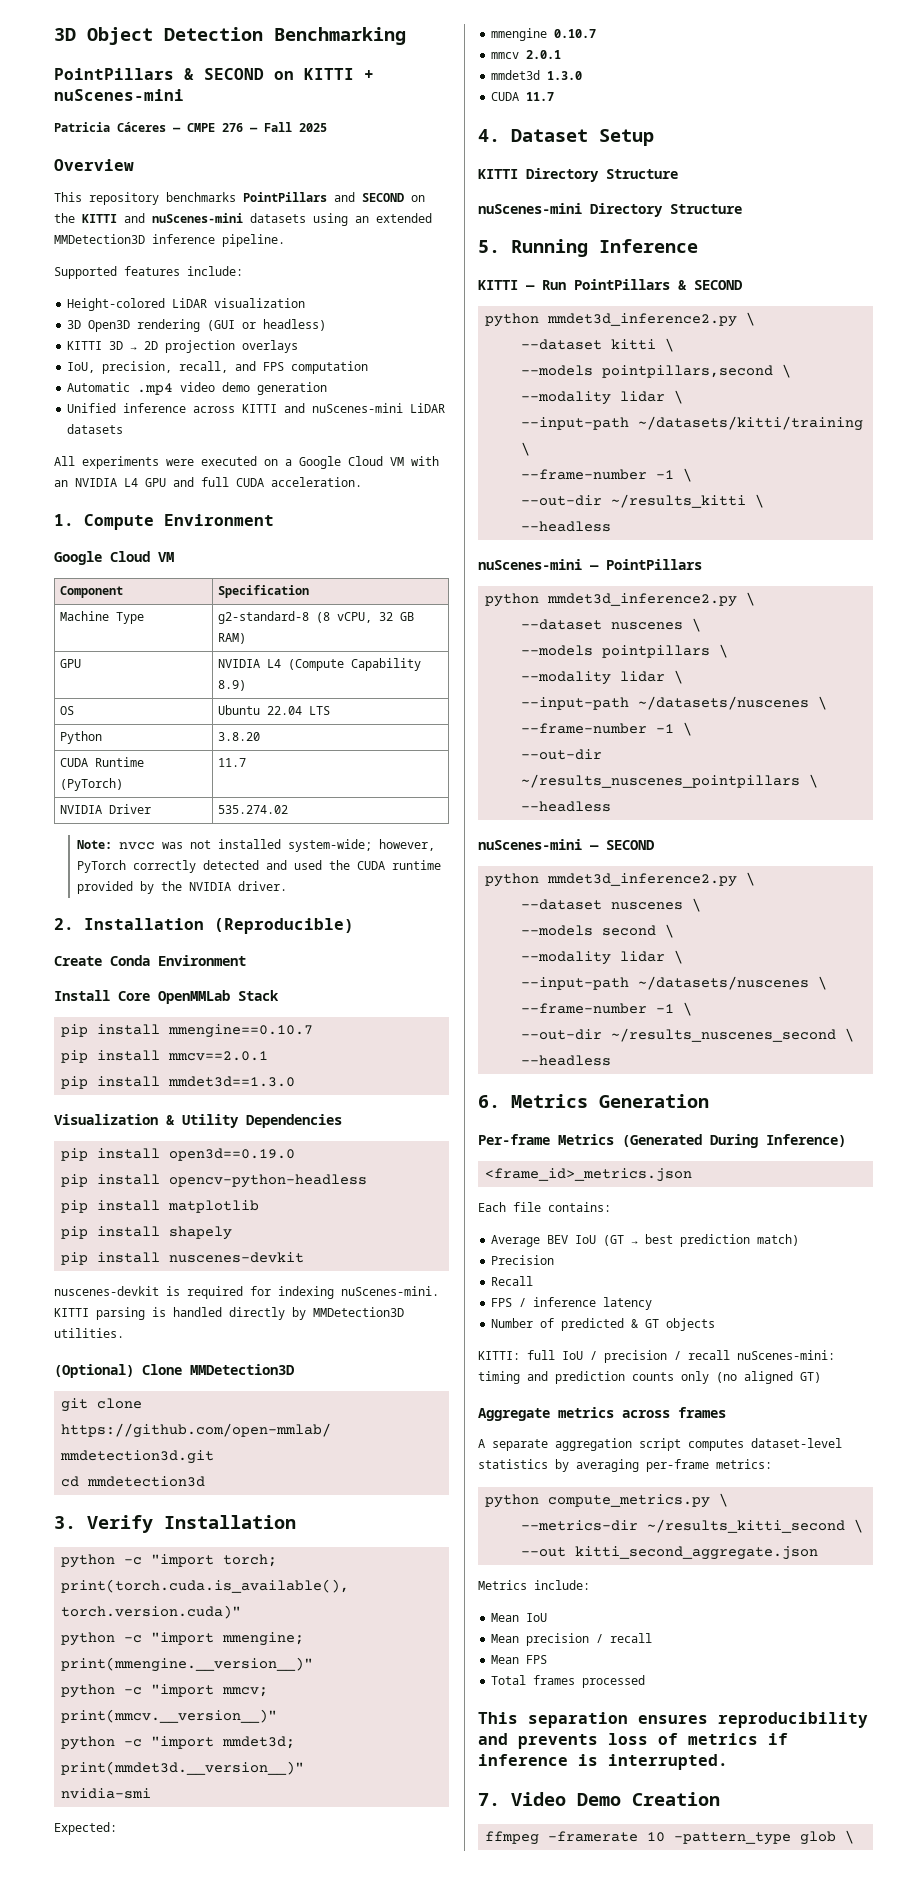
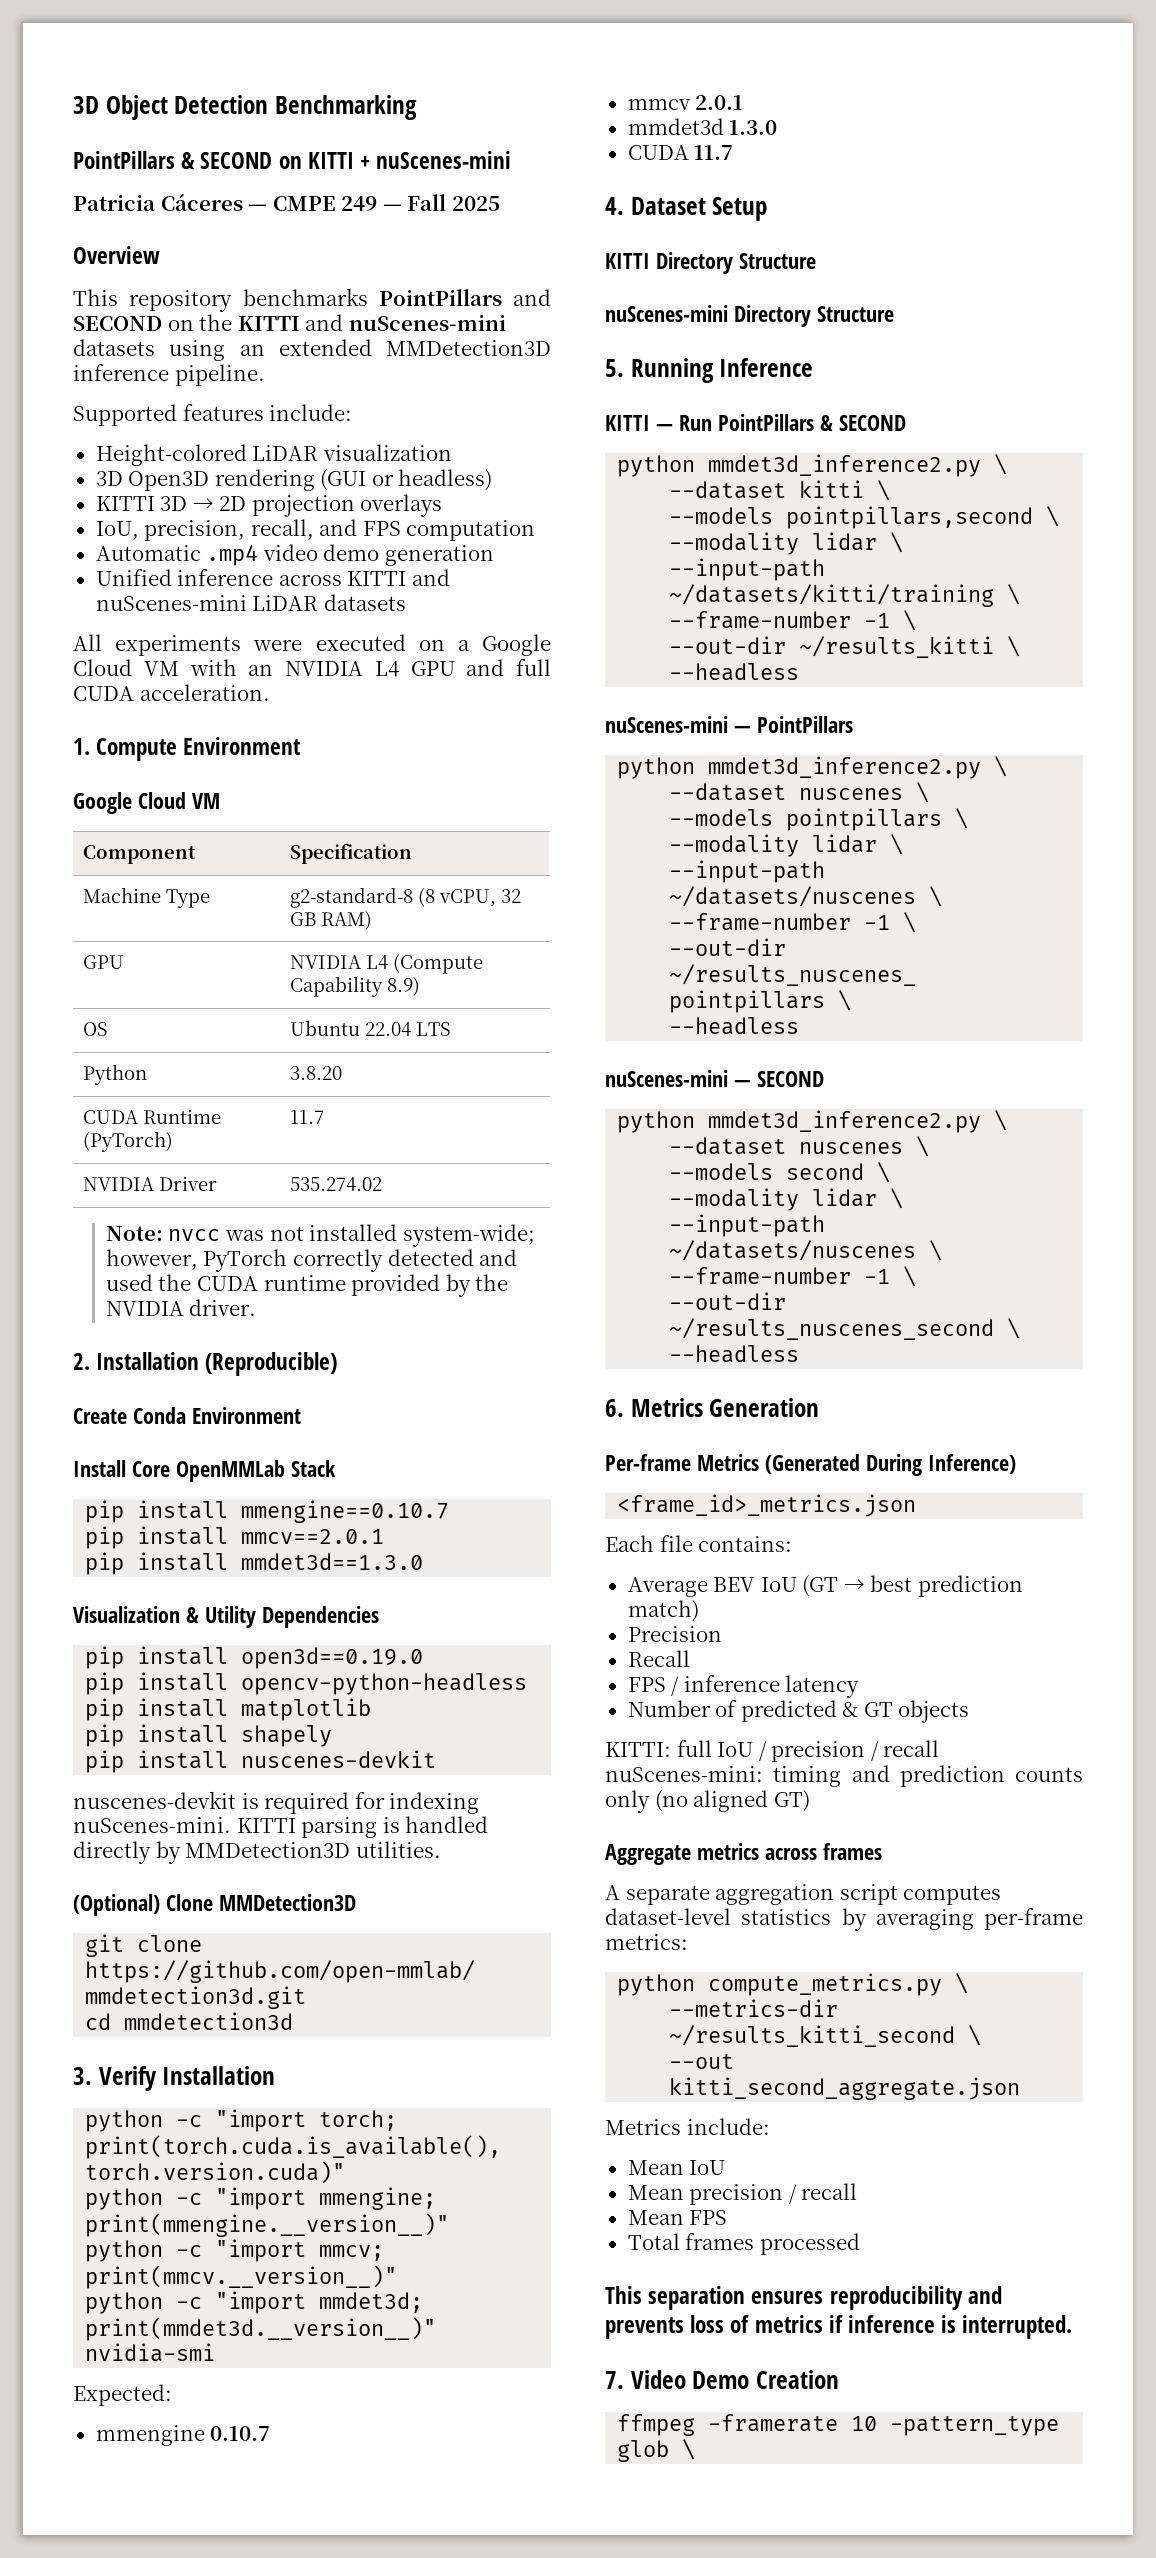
- Patricia Cáceres — CMPE 276 — Fall 2025
+ Patricia Cáceres — CMPE 249 — Fall 2025

